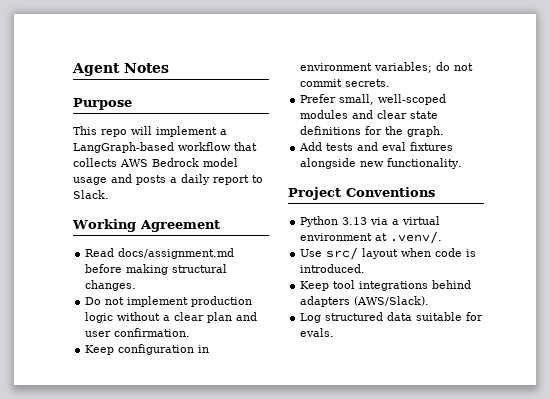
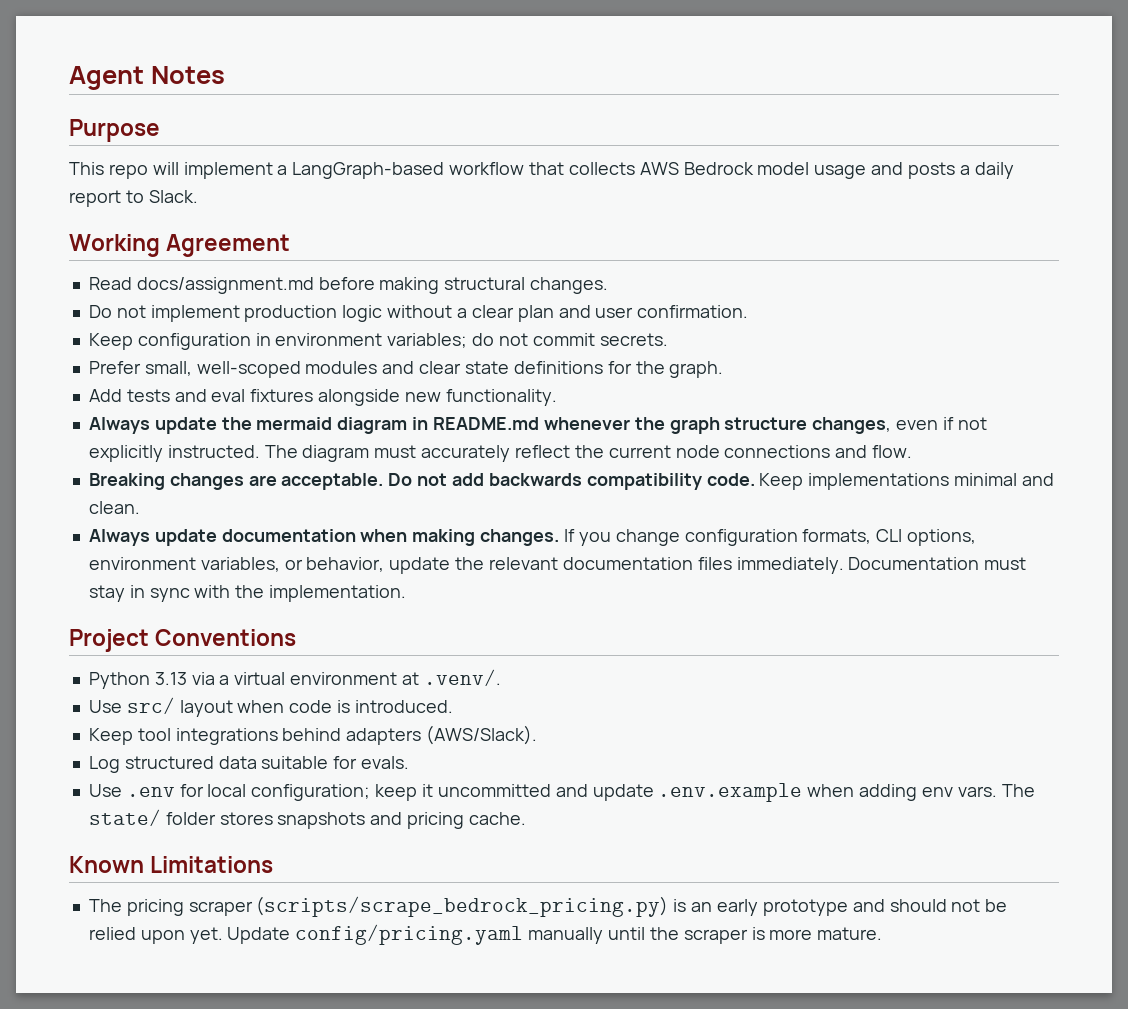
+ Always update the mermaid diagram in README.md whenever the graph structure changes, even if not explicitly instructed. The diagram must accurately reflect the current node connections and flow.
+ Breaking changes are acceptable. Do not add backwards compatibility code. Keep implementations minimal and clean.
+ Always update documentation when making changes. If you change configuration formats, CLI options, environment variables, or behavior, update the relevant documentation files immediately. Documentation must stay in sync with the implementation.
+ Use .env for local configuration; keep it uncommitted and update .env.example when adding env vars. The state/ folder stores snapshots and pricing cache.
+ Known Limitations
+ The pricing scraper (scripts/scrape_bedrock_pricing.py) is an early prototype and should not be relied upon yet. Update config/pricing.yaml manually until the scraper is more mature.

